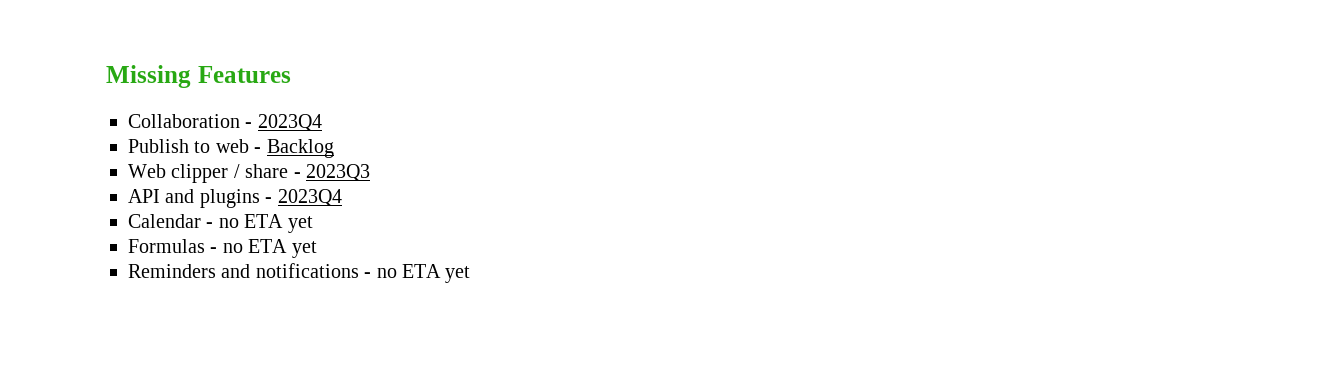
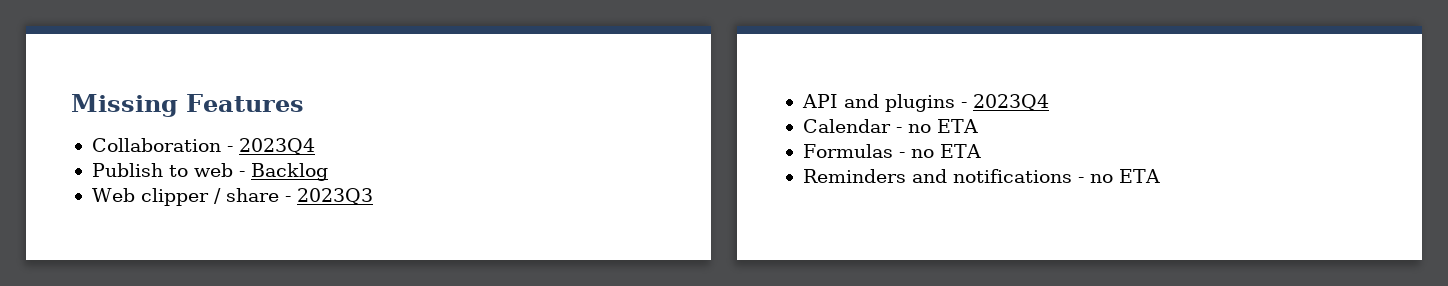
- Calendar - no ETA yet
+ Calendar - no ETA
- Formulas - no ETA yet
+ Formulas - no ETA
- Reminders and notifications - no ETA yet
+ Reminders and notifications - no ETA

